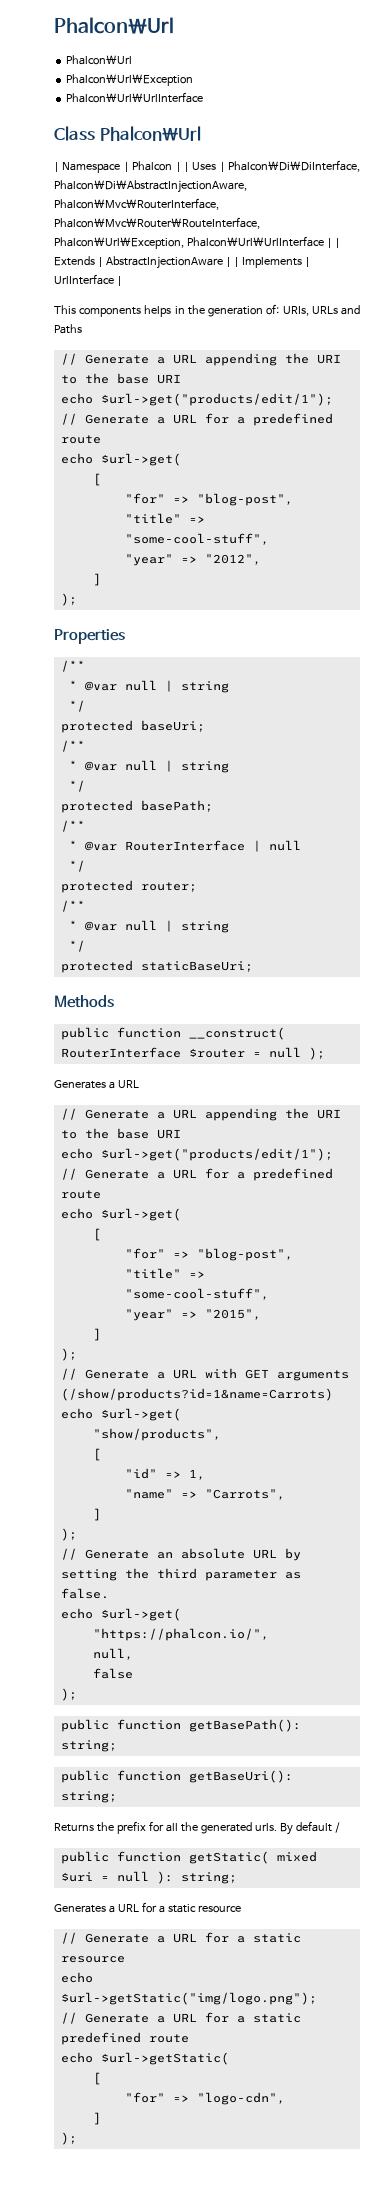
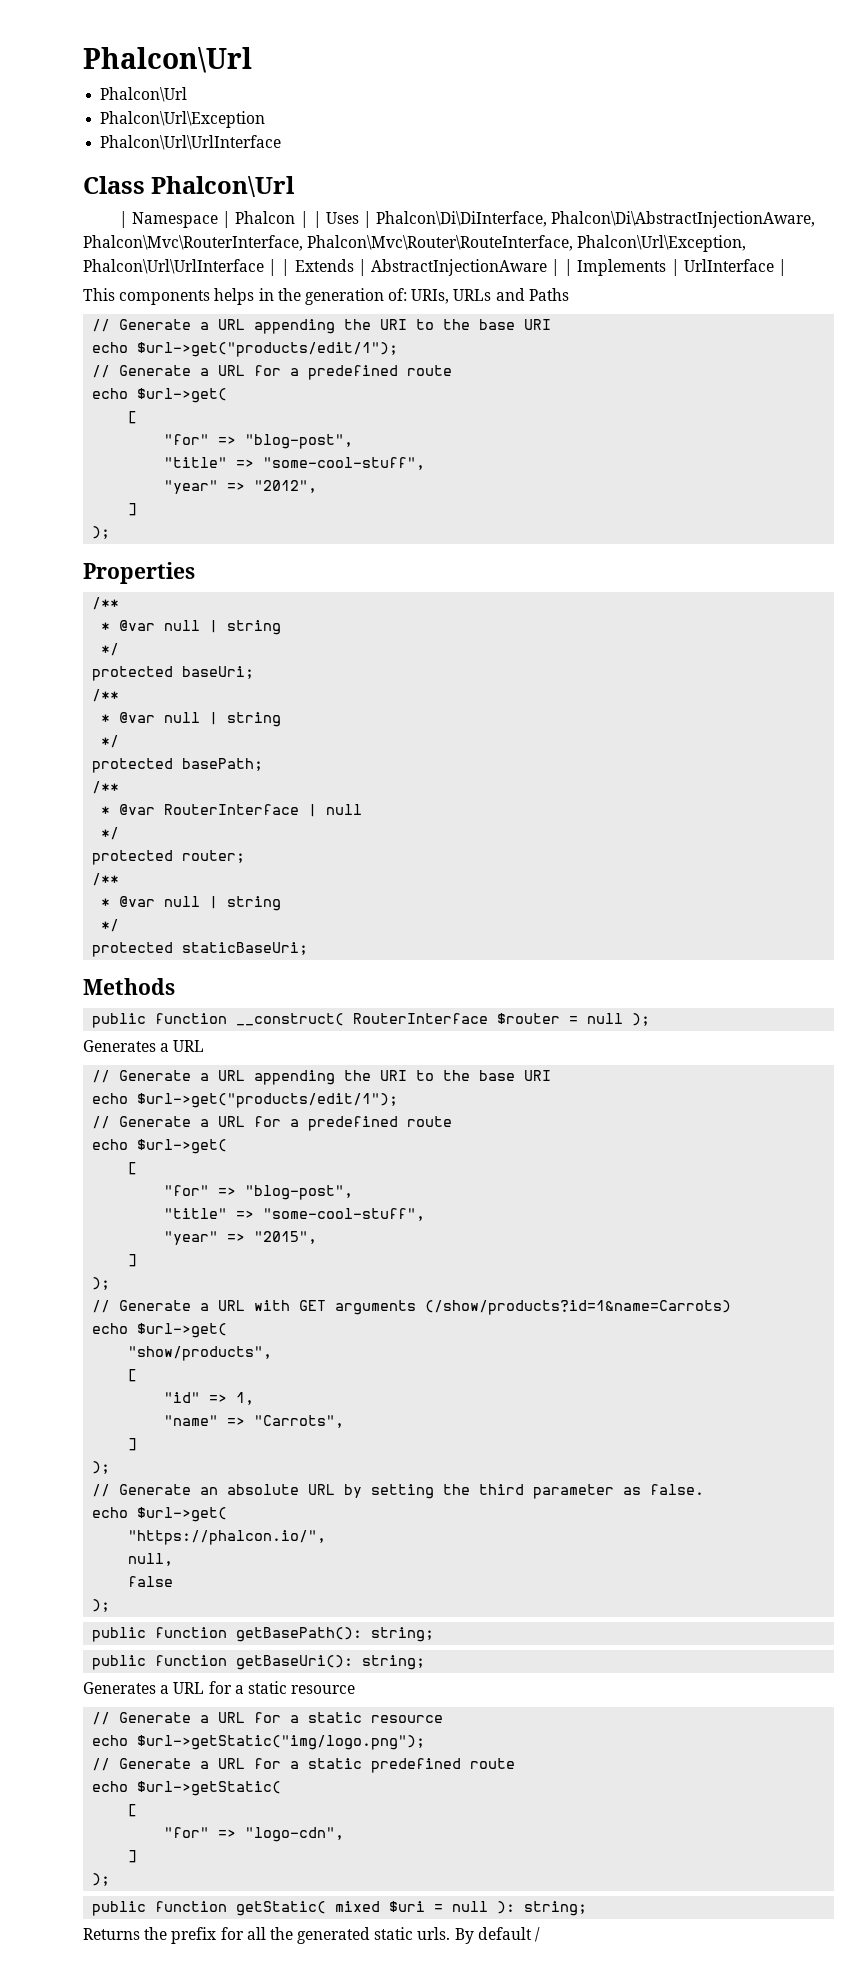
- Returns the prefix for all the generated urls. By default /
- public function getStatic( mixed $uri = null ): string;
+ public function getStatic( mixed $uri = null ): string;
+ Returns the prefix for all the generated static urls. By default /

